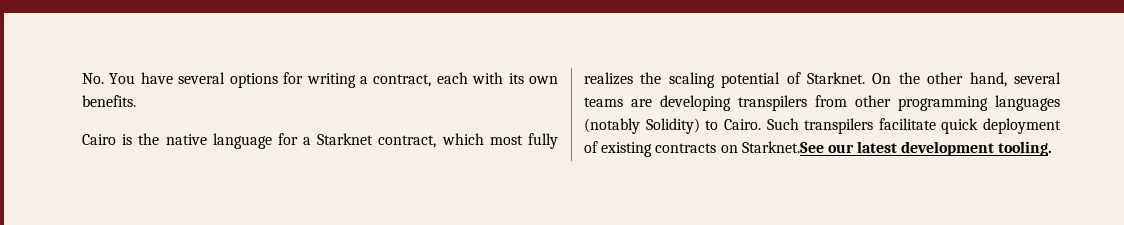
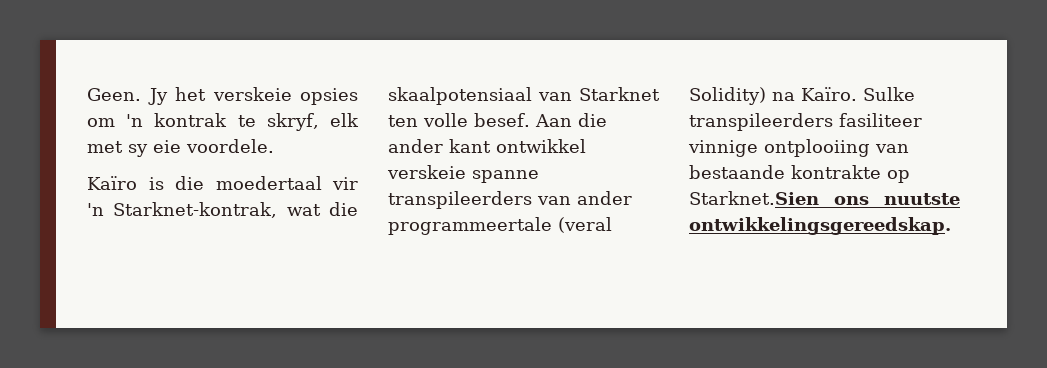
- No. You have several options for writing a contract, each with its own benefits.
- Cairo is the native language for a Starknet contract, which most fully realizes the scaling potential of Starknet. On the other hand, several teams are developing transpilers from other programming languages (notably Solidity) to Cairo. Such transpilers facilitate quick deployment of existing contracts on Starknet.See our latest development tooling.
+ Geen. Jy het verskeie opsies om 'n kontrak te skryf, elk met sy eie voordele.
+ Kaïro is die moedertaal vir 'n Starknet-kontrak, wat die skaalpotensiaal van Starknet ten volle besef. Aan die ander kant ontwikkel verskeie spanne transpileerders van ander programmeertale (veral Solidity) na Kaïro. Sulke transpileerders fasiliteer vinnige ontplooiing van bestaande kontrakte op Starknet.Sien ons nuutste ontwikkelingsgereedskap.

